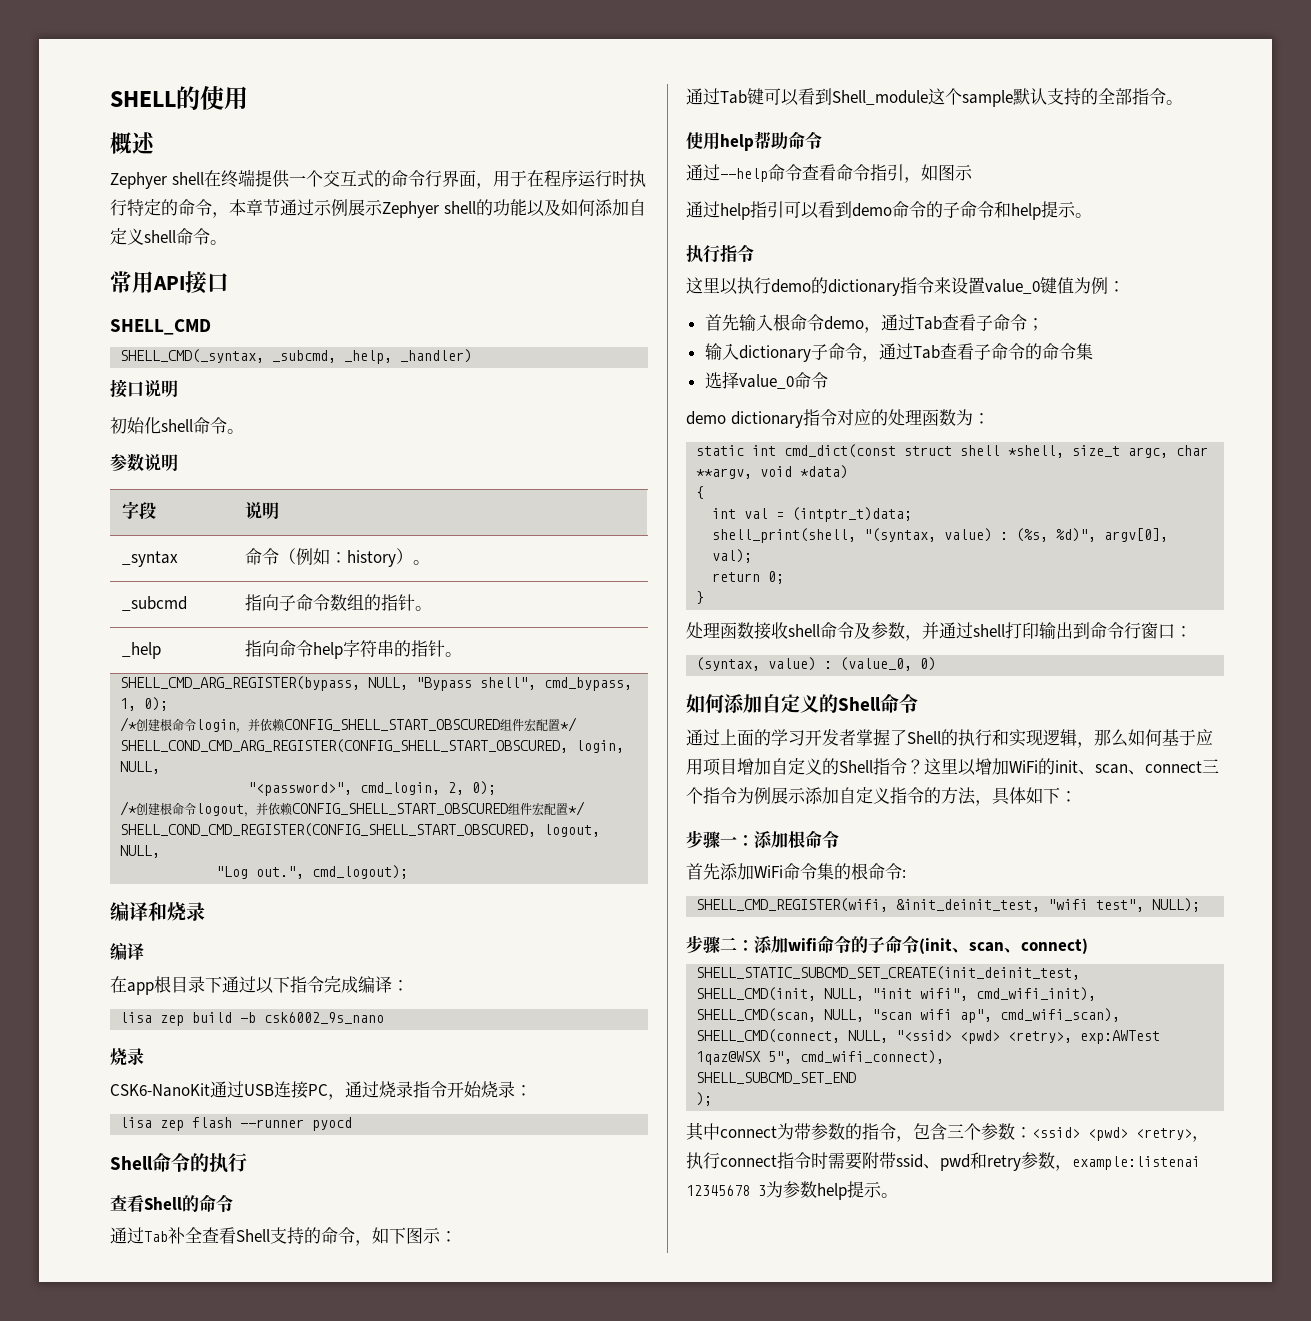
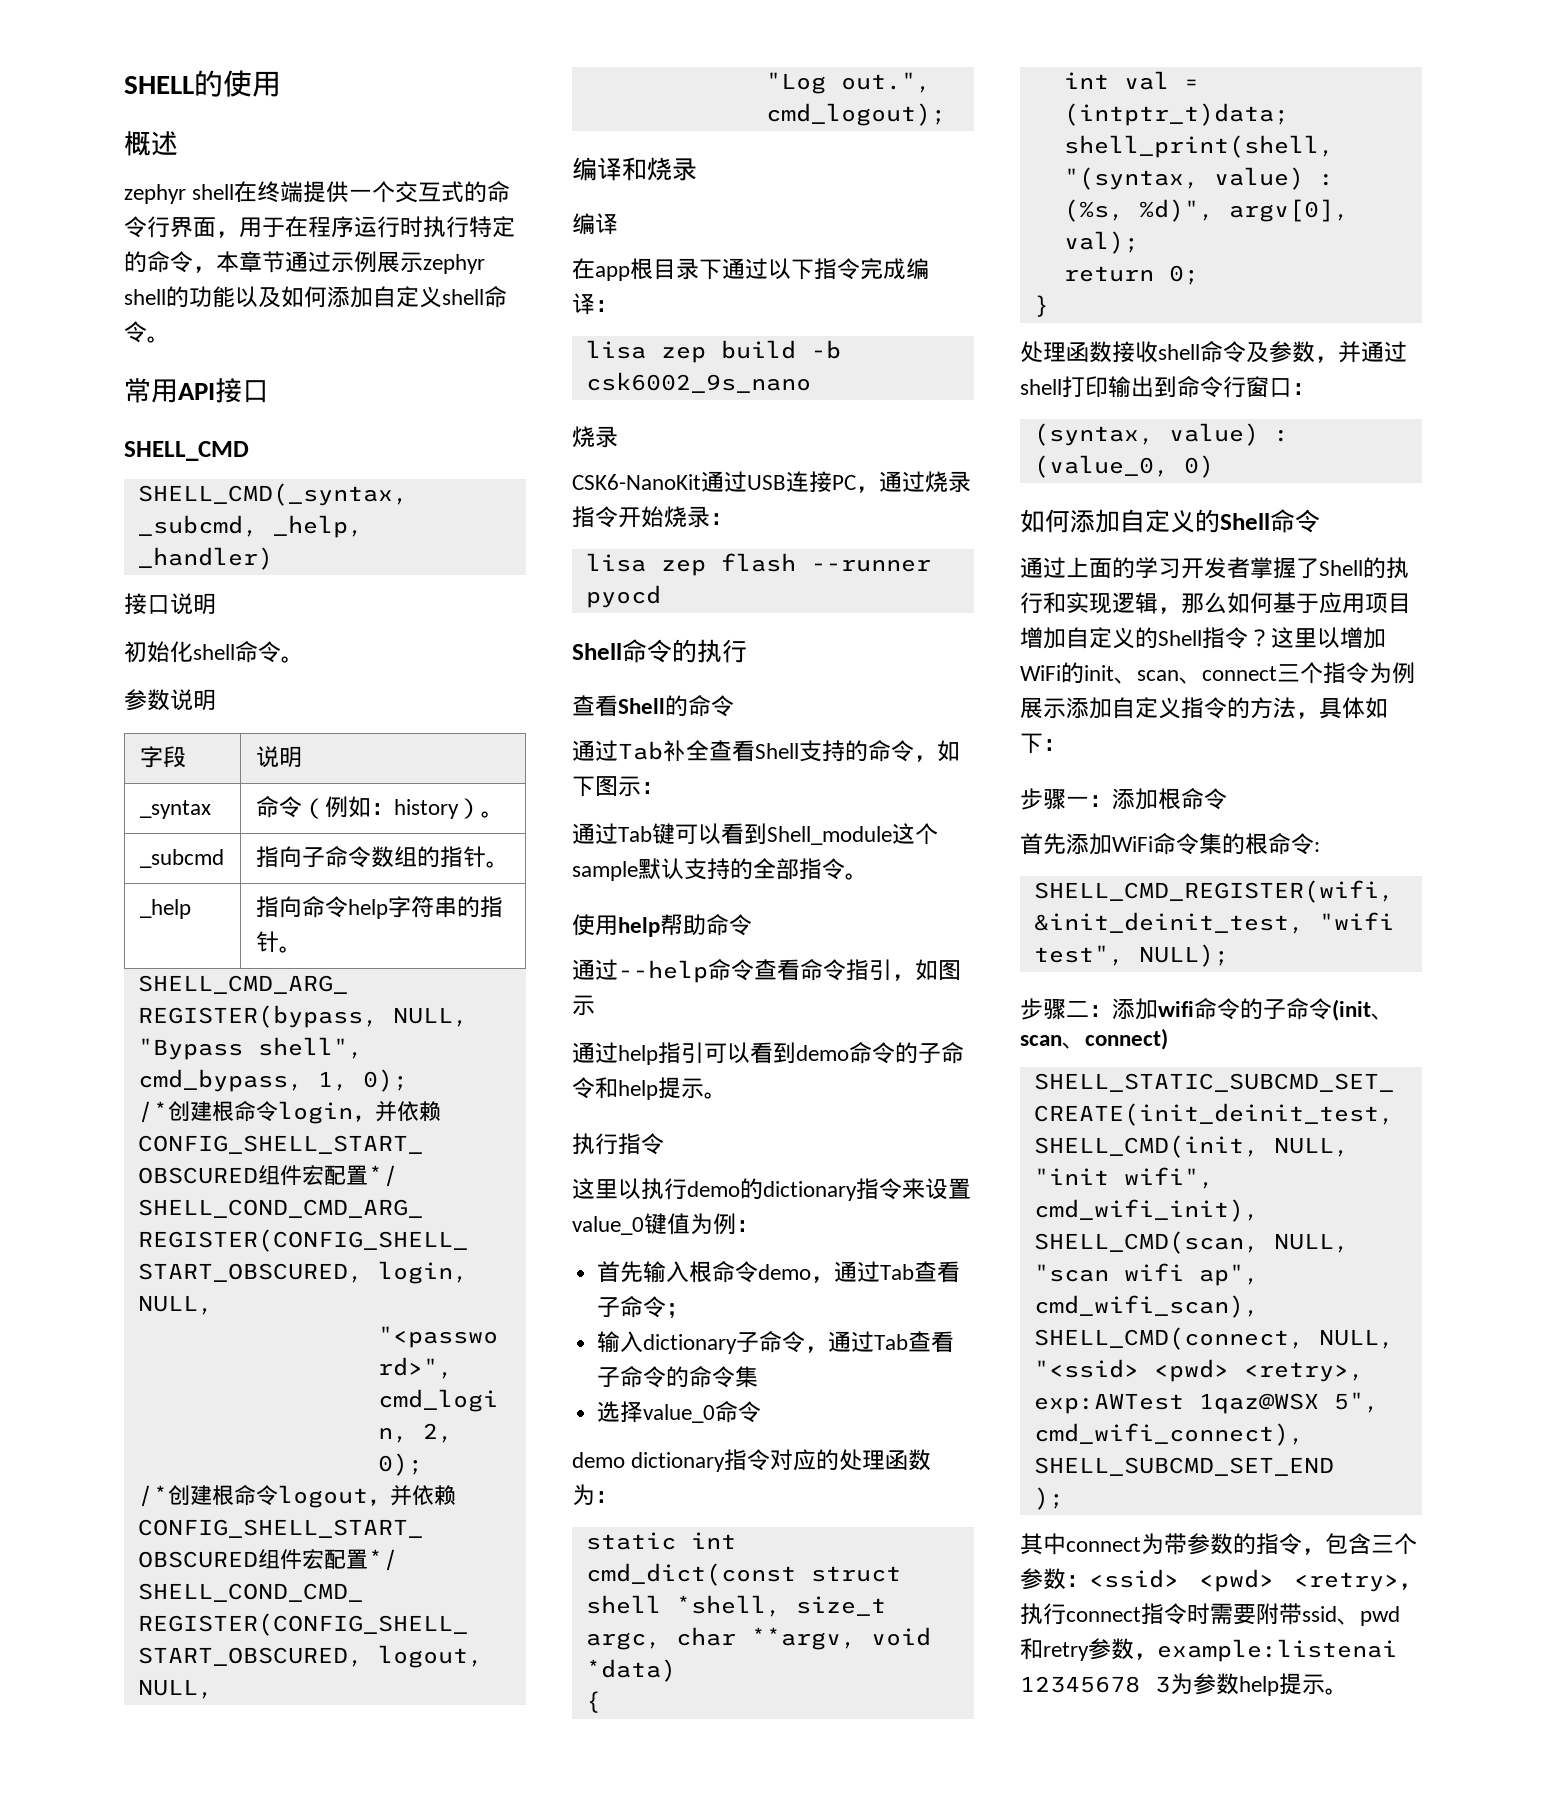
- Zephyer shell在终端提供一个交互式的命令行界面，用于在程序运行时执行特定的命令，本章节通过示例展示Zephyer shell的功能以及如何添加自定义shell命令。
+ zephyr shell在终端提供一个交互式的命令行界面，用于在程序运行时执行特定的命令，本章节通过示例展示zephyr shell的功能以及如何添加自定义shell命令。

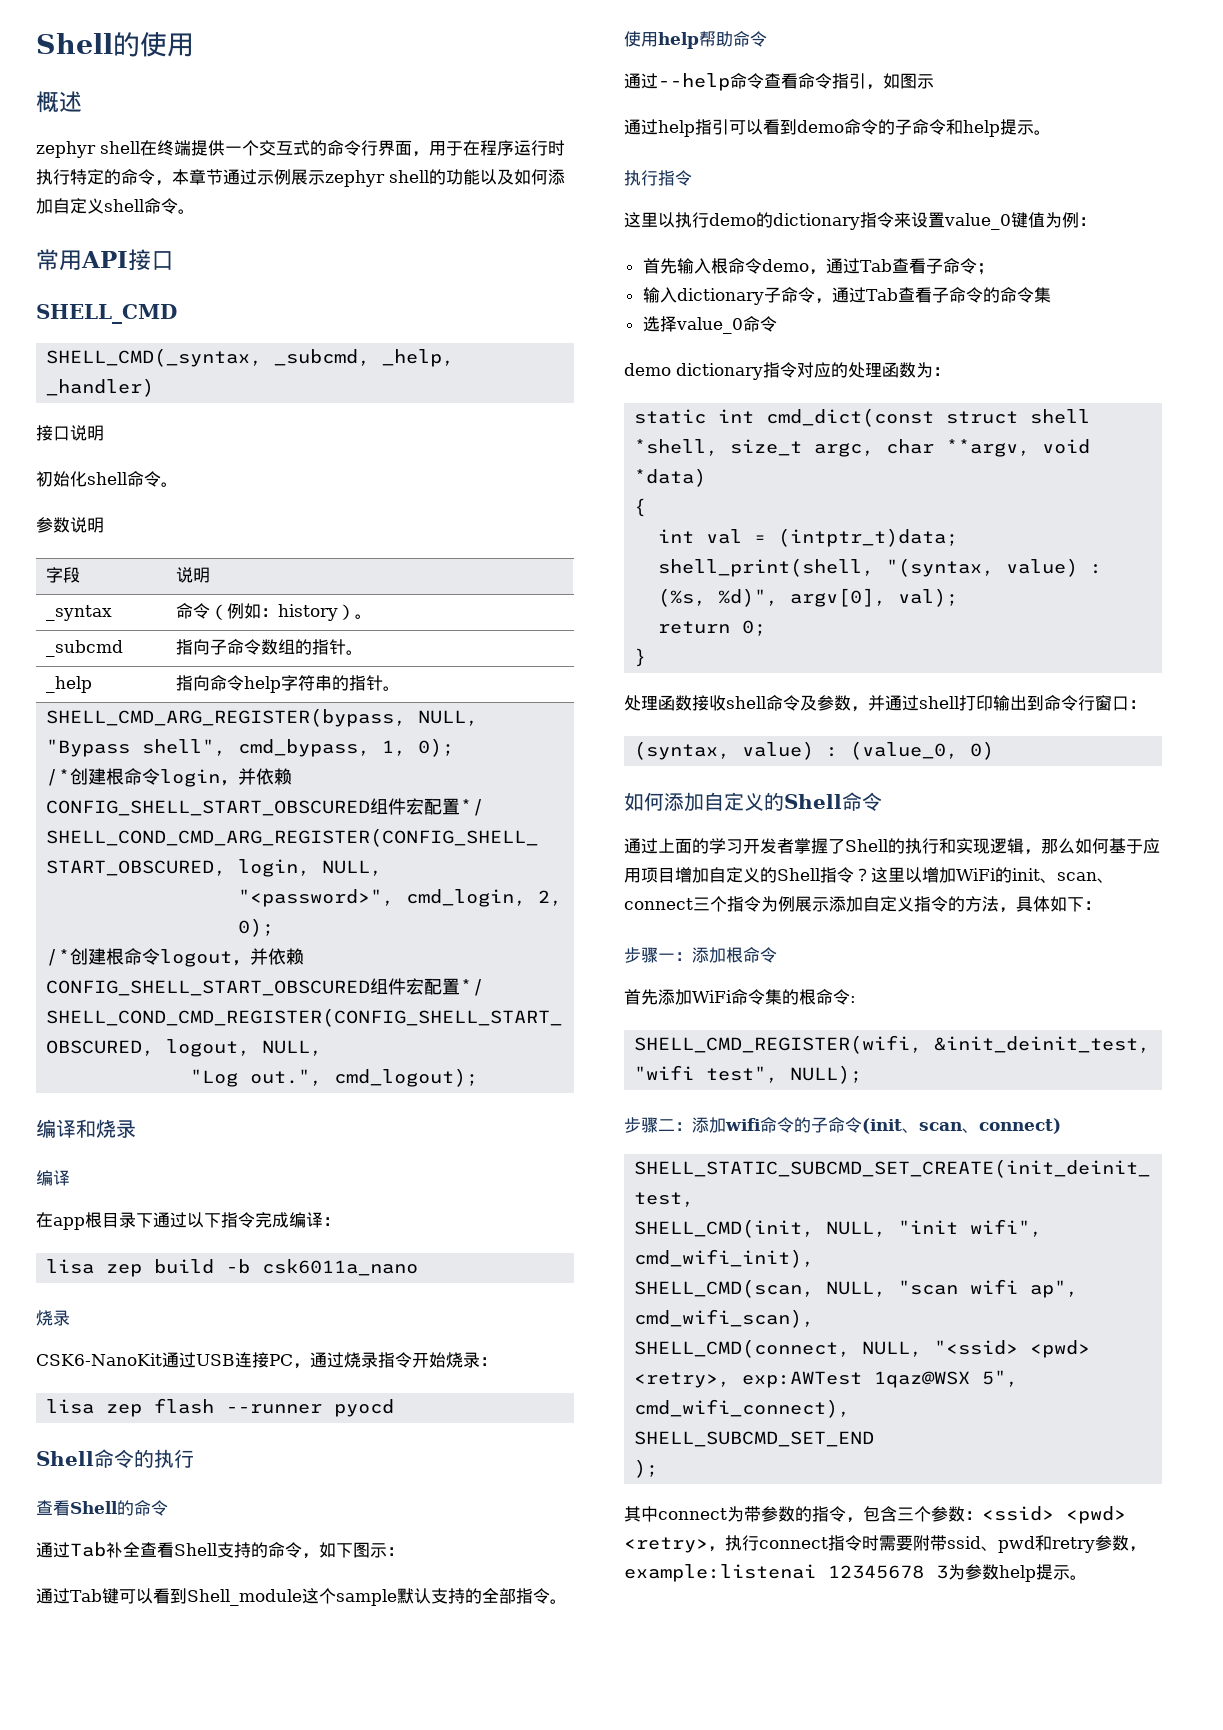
- SHELL的使用
+ Shell的使用
- lisa zep build -b csk6002_9s_nano
+ lisa zep build -b csk6011a_nano

